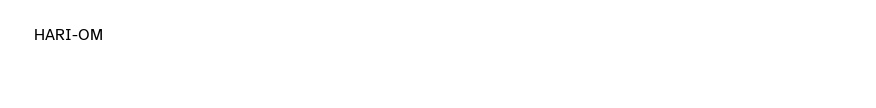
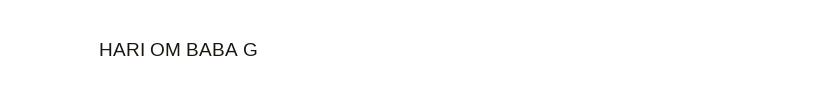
- HARI-OM
+ HARI OM BABA G

